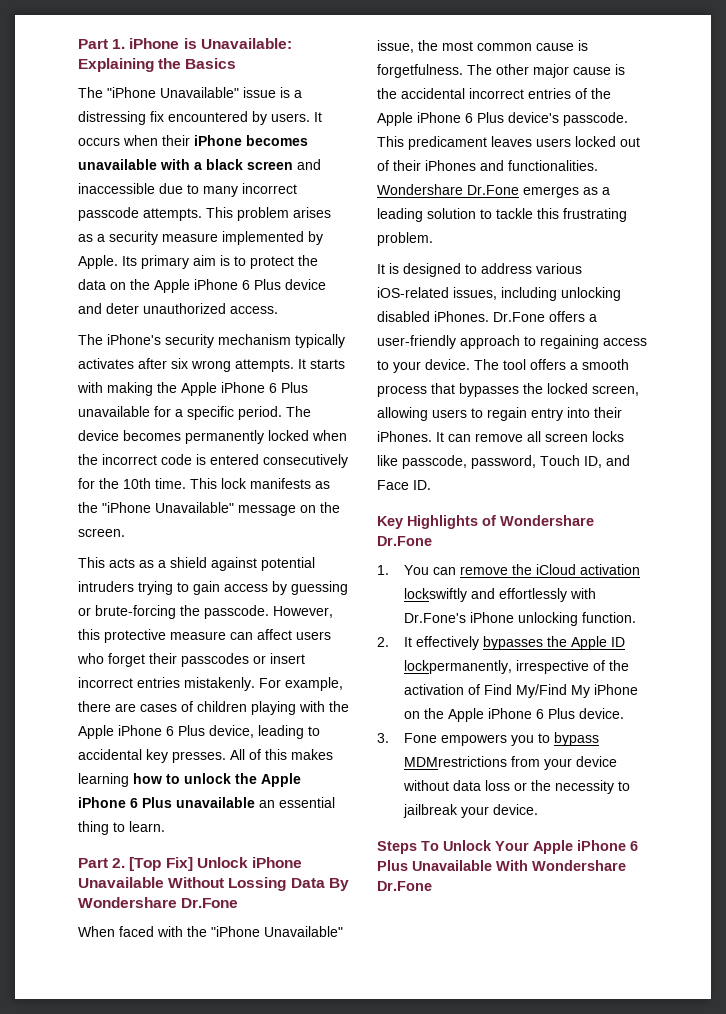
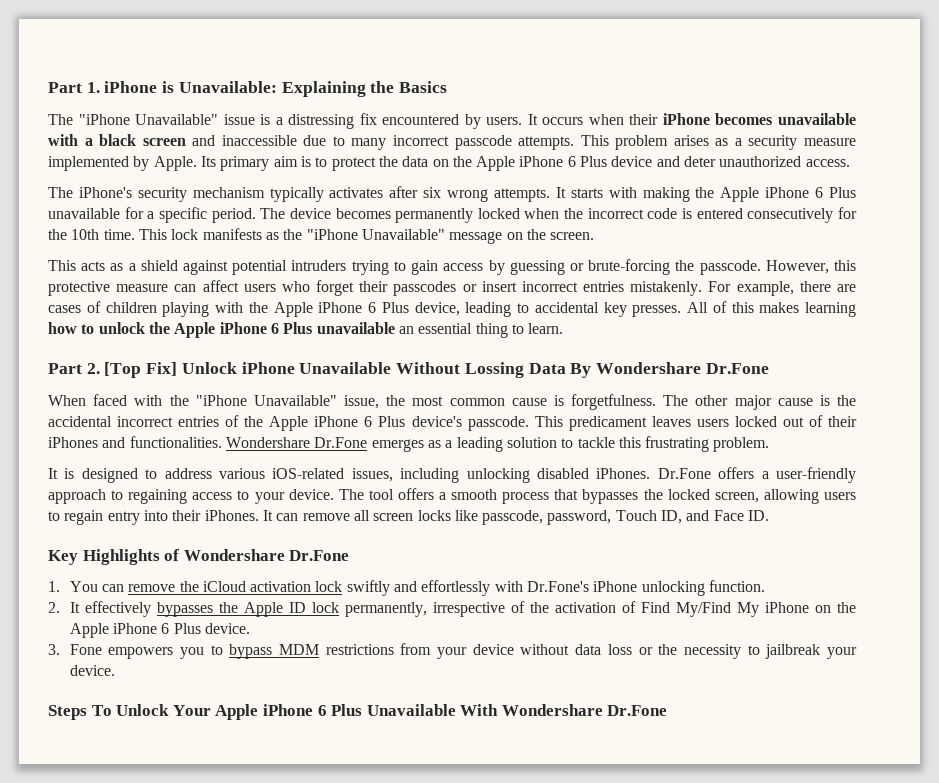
- 1. You can remove the iCloud activation lockswiftly and effortlessly with Dr.Fone's iPhone unlocking function.
+ 1. You can remove the iCloud activation lock swiftly and effortlessly with Dr.Fone's iPhone unlocking function.
- 2. It effectively bypasses the Apple ID lockpermanently, irrespective of the activation of Find My/Find My iPhone on the Apple iPhone 6 Plus device.
+ 2. It effectively bypasses the Apple ID lock permanently, irrespective of the activation of Find My/Find My iPhone on the Apple iPhone 6 Plus device.
- 3. Fone empowers you to bypass MDMrestrictions from your device without data loss or the necessity to jailbreak your device.
+ 3. Fone empowers you to bypass MDM restrictions from your device without data loss or the necessity to jailbreak your device.

